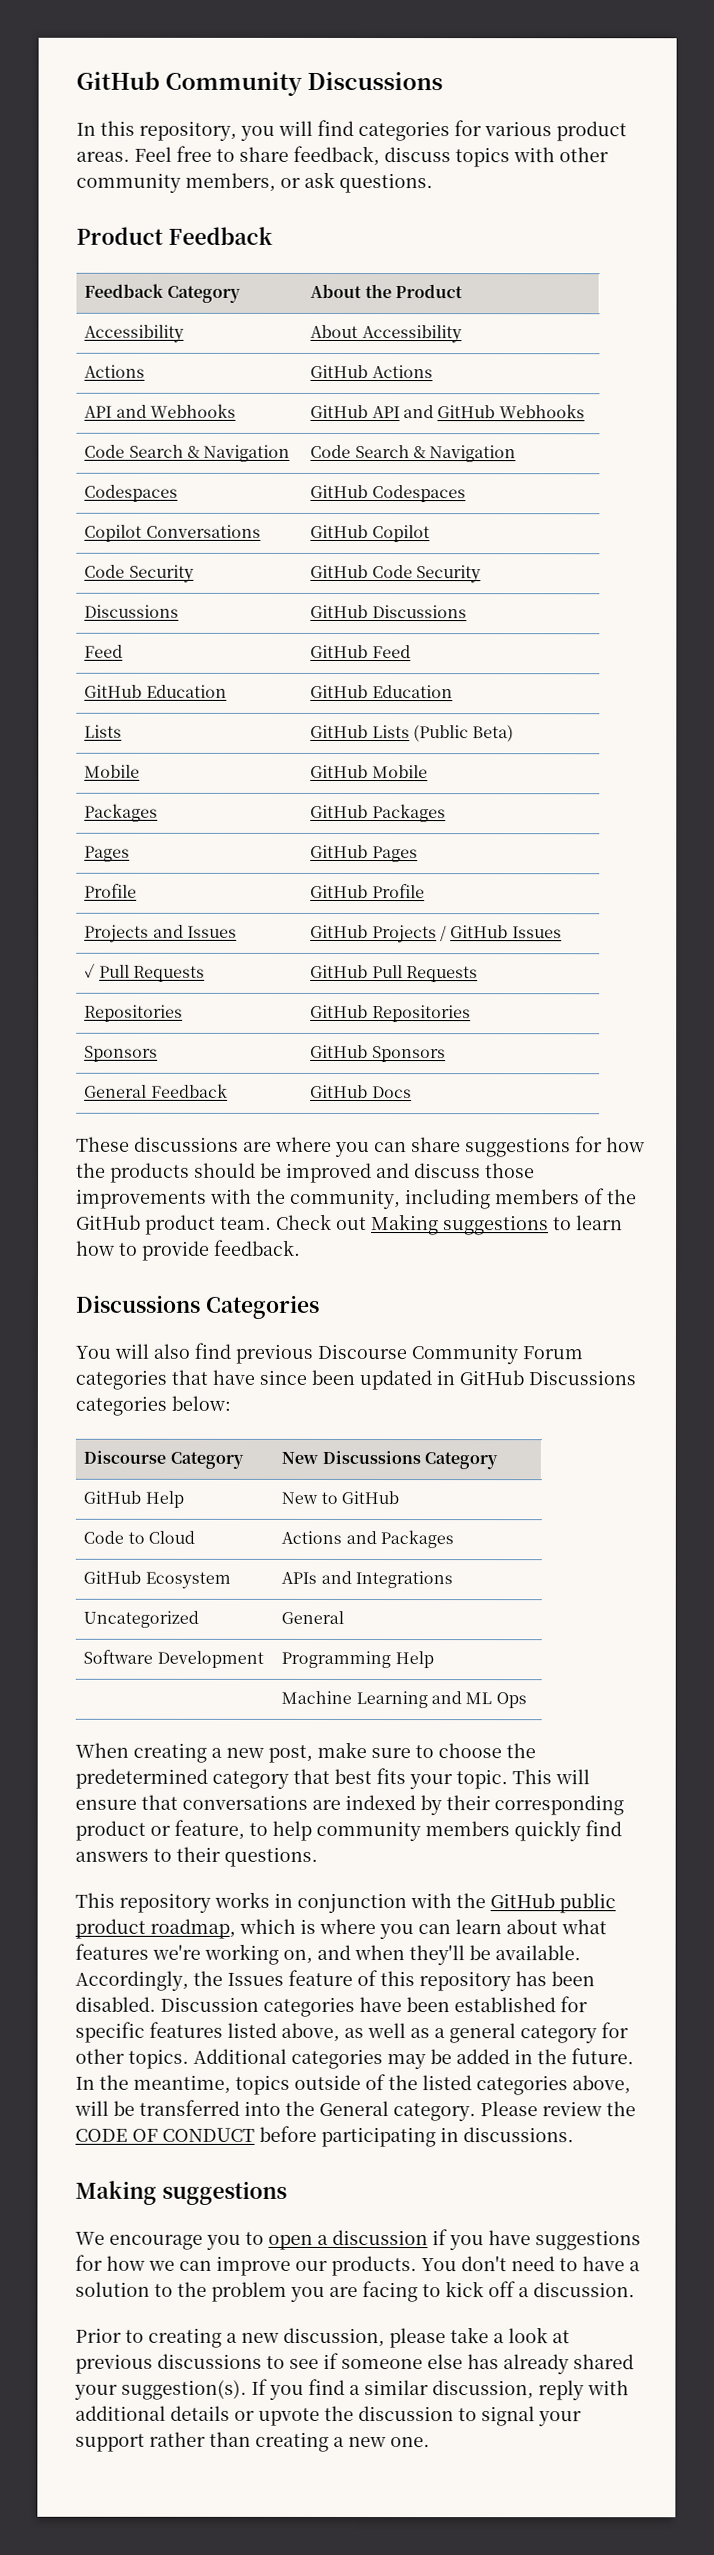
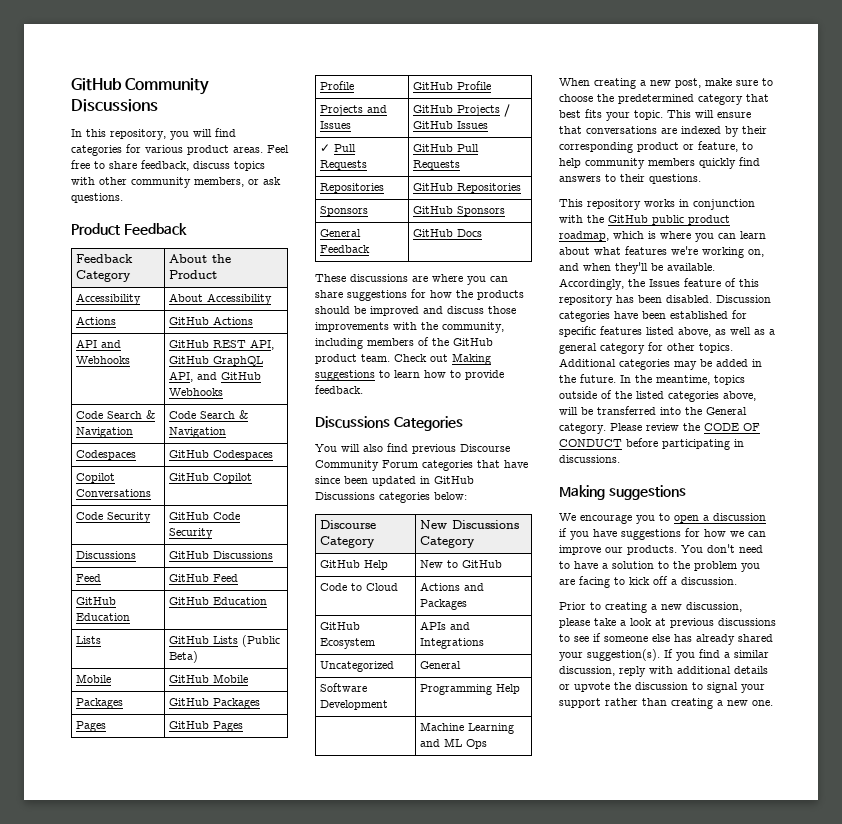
- API and Webhooks | GitHub API and GitHub Webhooks
+ API and Webhooks | GitHub REST API, GitHub GraphQL API, and GitHub Webhooks

